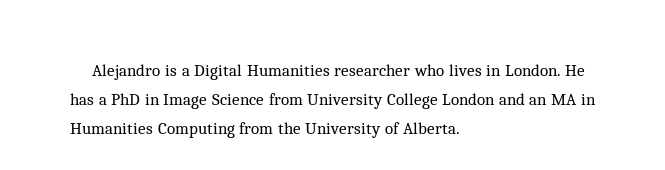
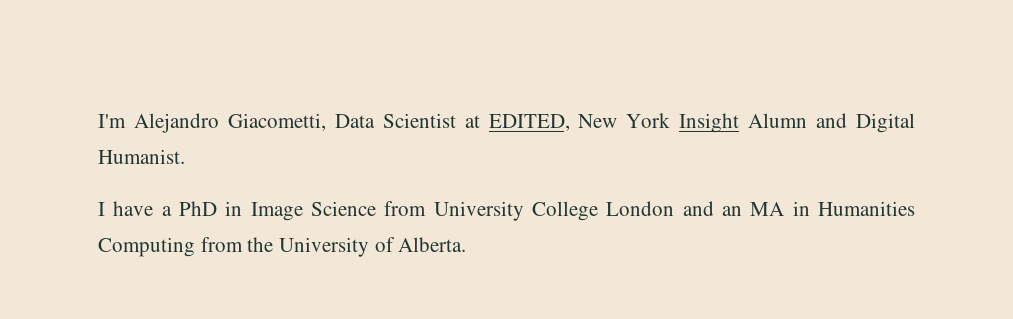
- Alejandro is a Digital Humanities researcher who lives in London. He has a PhD in Image Science from University College London and an MA in Humanities Computing from the University of Alberta.
+ I'm Alejandro Giacometti, Data Scientist at EDITED, New York Insight Alumn and Digital Humanist.
+ I have a PhD in Image Science from University College London and an MA in Humanities Computing from the University of Alberta.

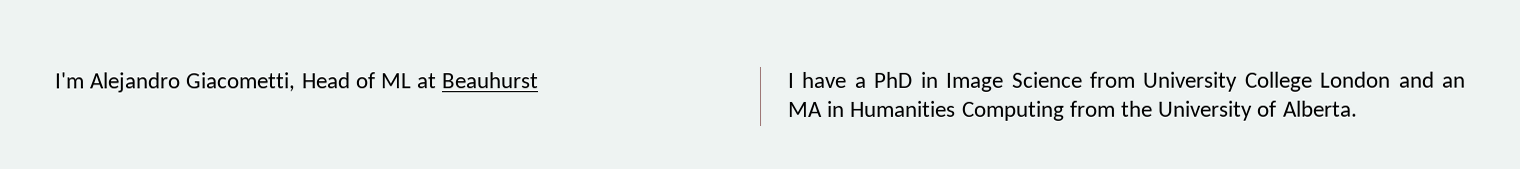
- I'm Alejandro Giacometti, Data Scientist at EDITED, New York Insight Alumn and Digital Humanist.
+ I'm Alejandro Giacometti, Head of ML at Beauhurst

